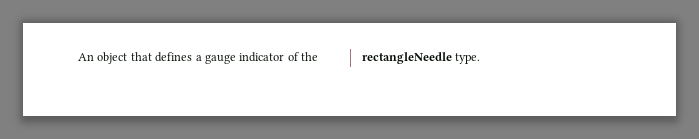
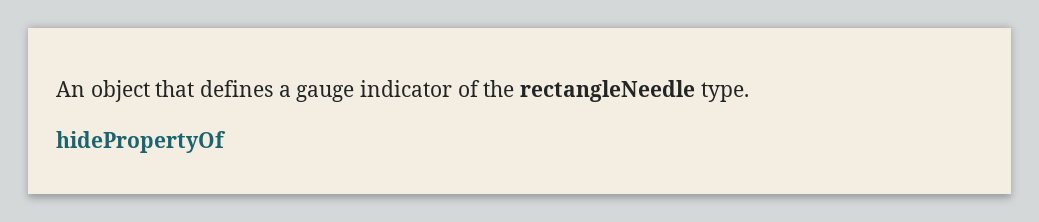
+ hidePropertyOf

